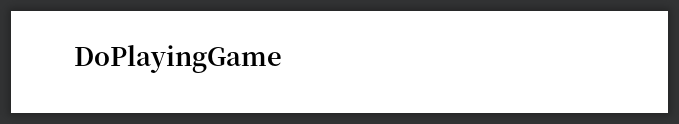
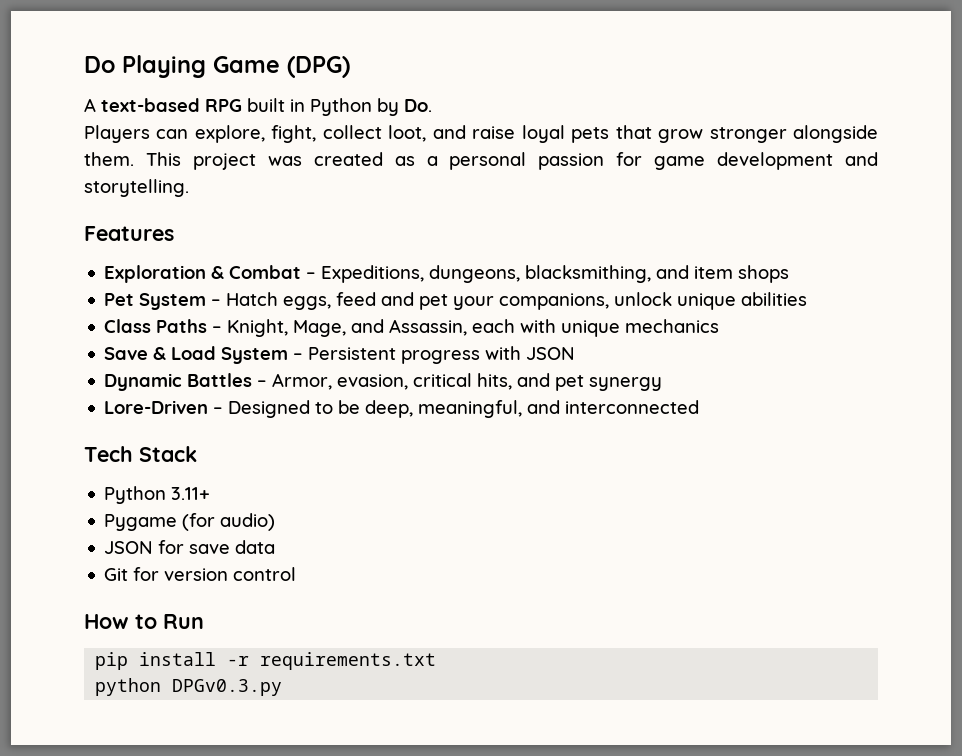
- DoPlayingGame
+ Do Playing Game (DPG)
+ A text-based RPG built in Python by Do.
+ Players can explore, fight, collect loot, and raise loyal pets that grow stronger alongside them. This project was created as a personal passion for game development and storytelling.
+ Features
+ Exploration & Combat – Expeditions, dungeons, blacksmithing, and item shops
+ Pet System – Hatch eggs, feed and pet your companions, unlock unique abilities
+ Class Paths – Knight, Mage, and Assassin, each with unique mechanics
+ Save & Load System – Persistent progress with JSON
+ Dynamic Battles – Armor, evasion, critical hits, and pet synergy
+ Lore-Driven – Designed to be deep, meaningful, and interconnected
+ Tech Stack
+ Python 3.11+
+ Pygame (for audio)
+ JSON for save data
+ Git for version control
+ How to Run
+ pip install -r requirements.txt
+ python DPGv0.3.py

